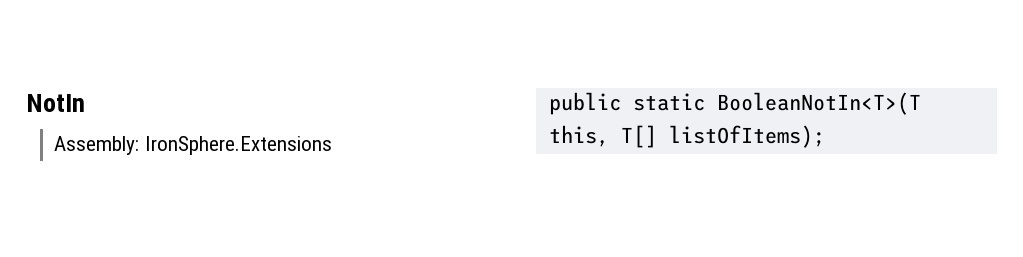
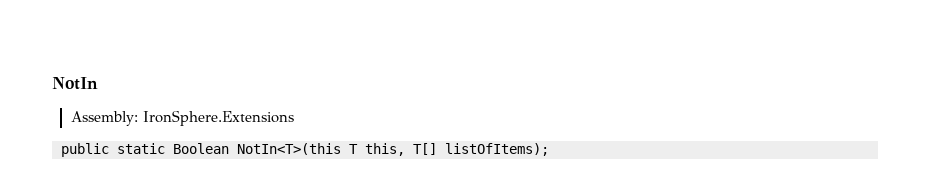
- public static BooleanNotIn<T>(T this, T[] listOfItems);
+ public static Boolean NotIn<T>(this T this, T[] listOfItems);

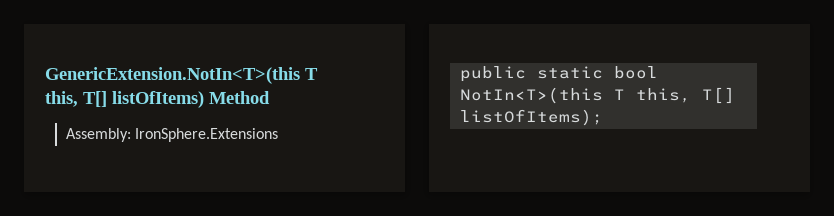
- NotIn
+ GenericExtension.NotIn<T>(this T this, T[] listOfItems) Method
- public static Boolean NotIn<T>(this T this, T[] listOfItems);
+ public static bool NotIn<T>(this T this, T[] listOfItems);

